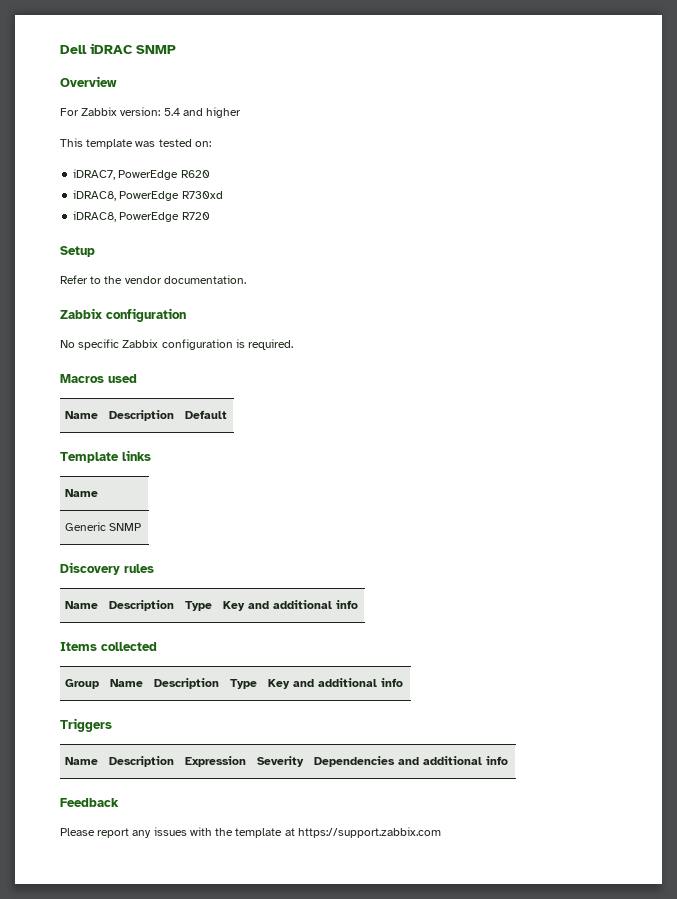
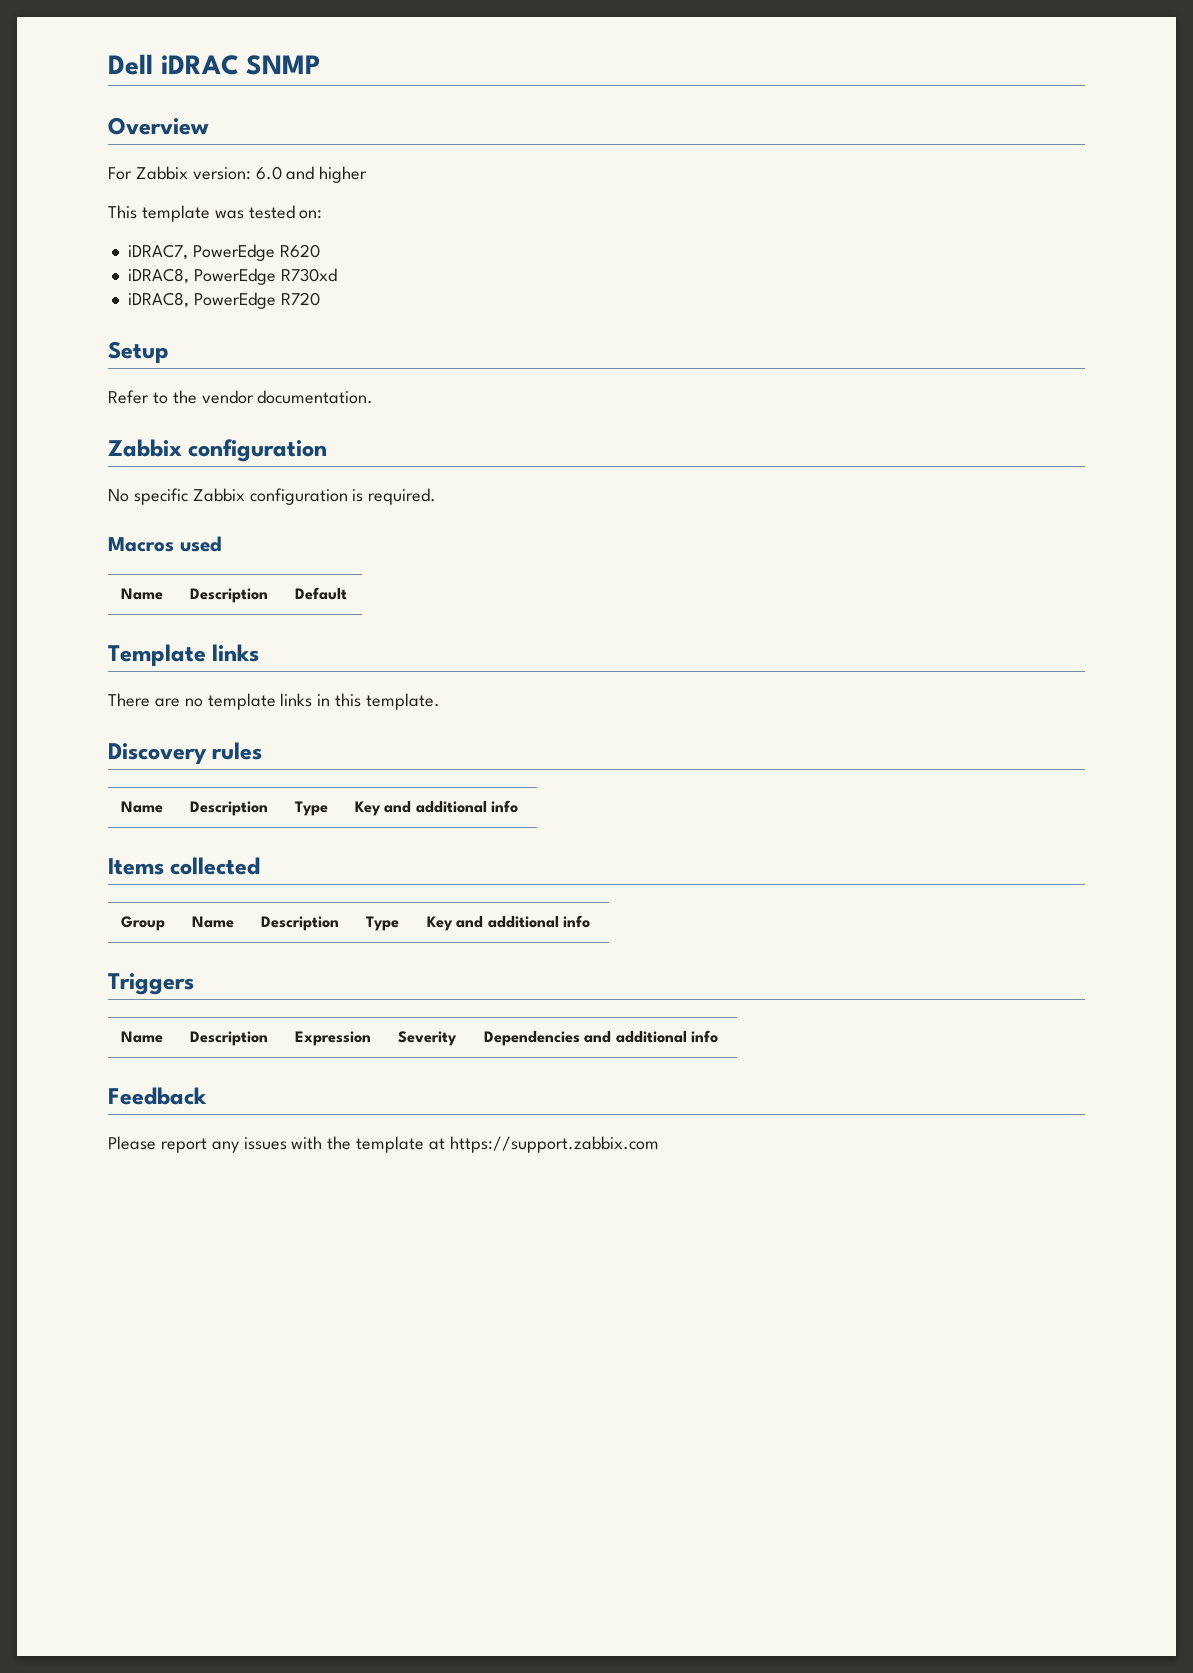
- For Zabbix version: 5.4 and higher
+ For Zabbix version: 6.0 and higher
  Template links
- Name
- Generic SNMP
+ There are no template links in this template.

